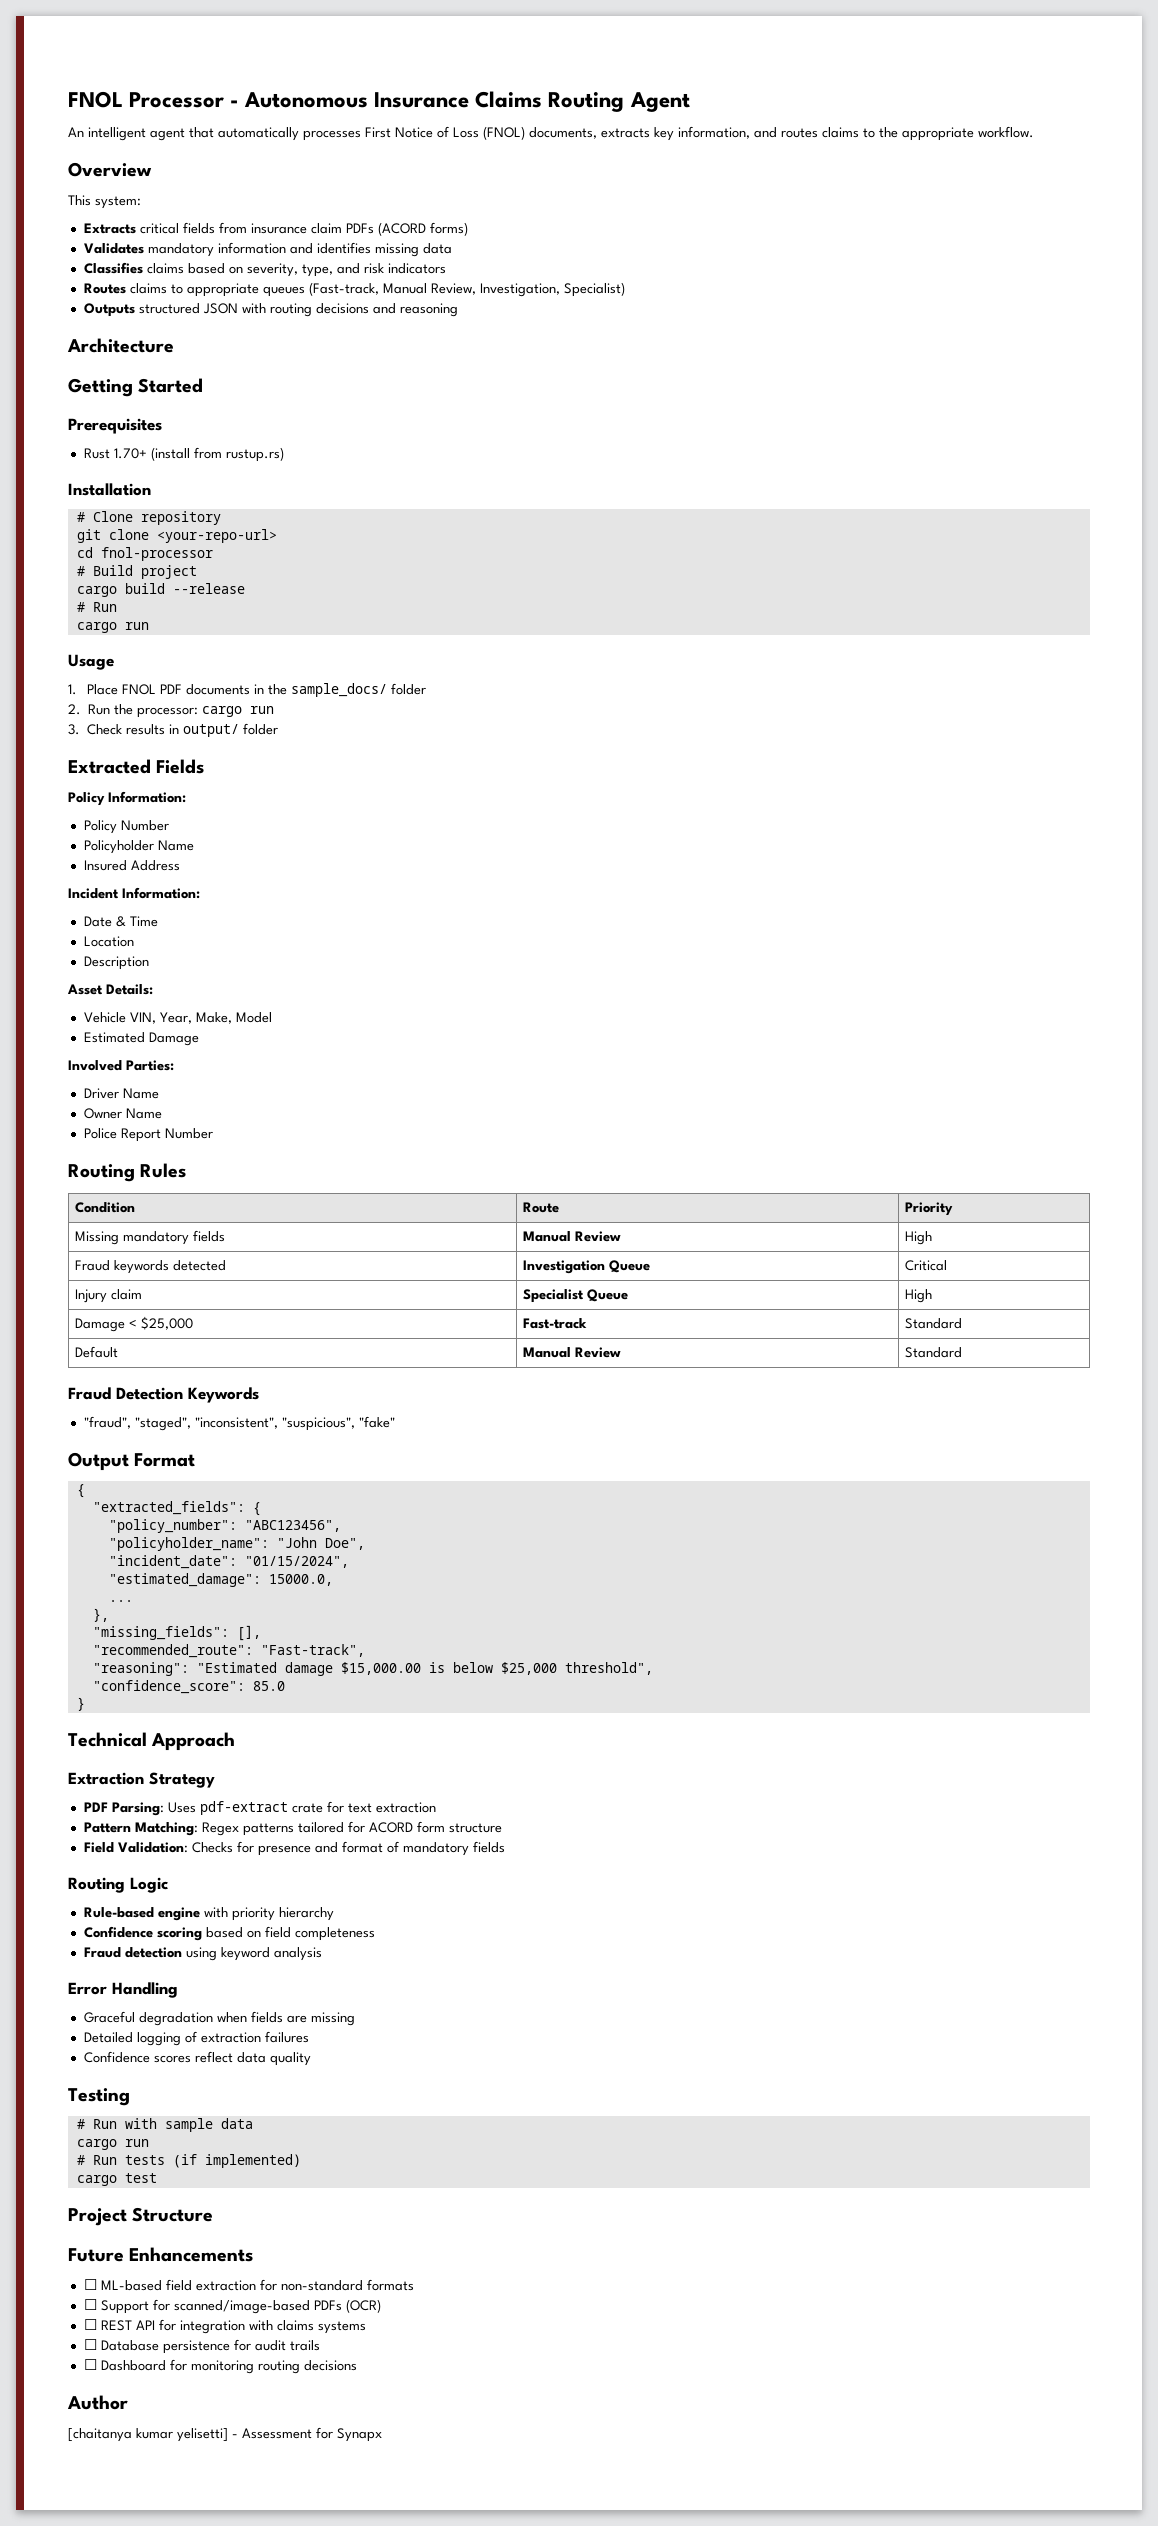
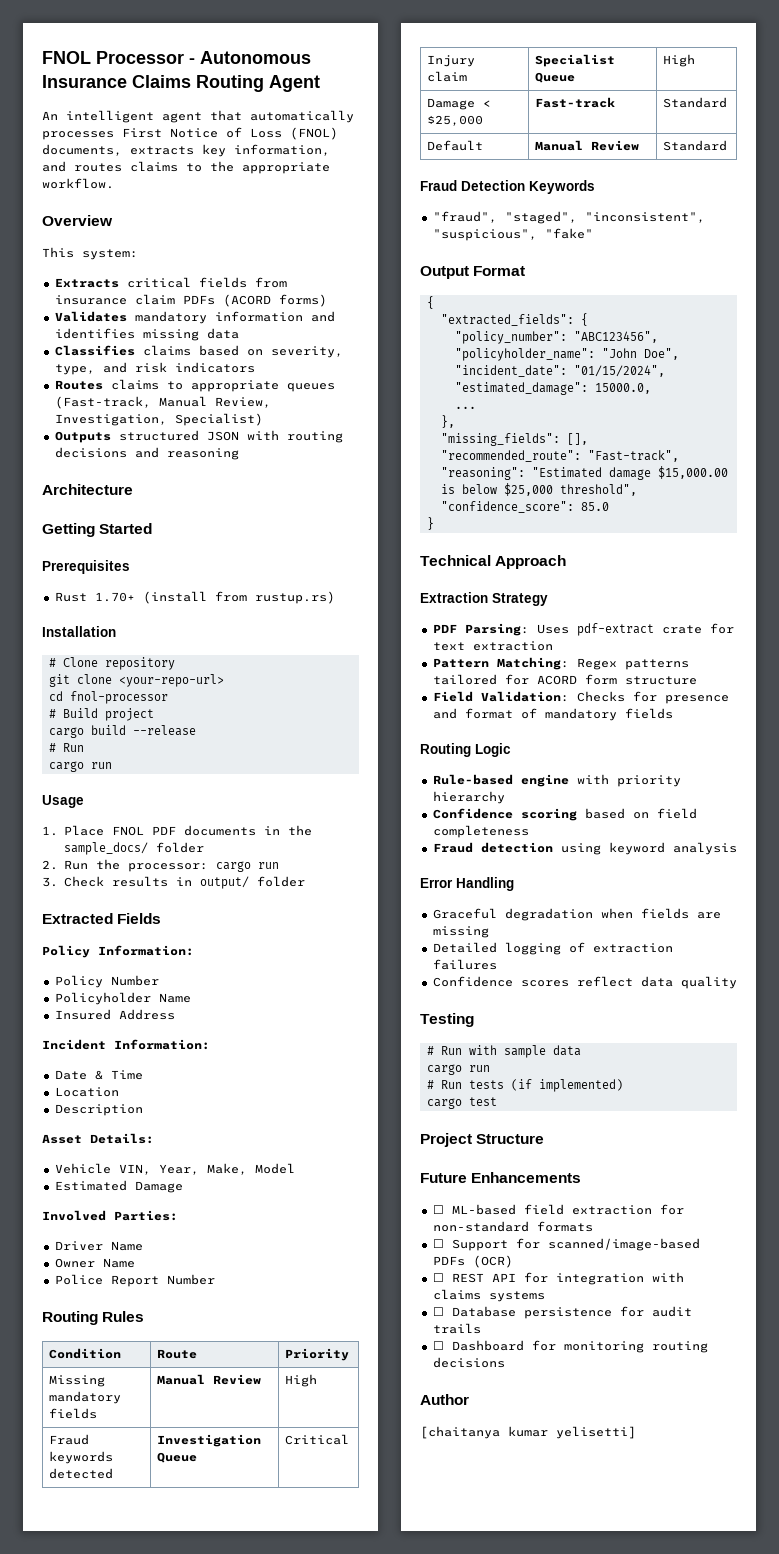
- [chaitanya kumar yelisetti] - Assessment for Synapx
+ [chaitanya kumar yelisetti]

